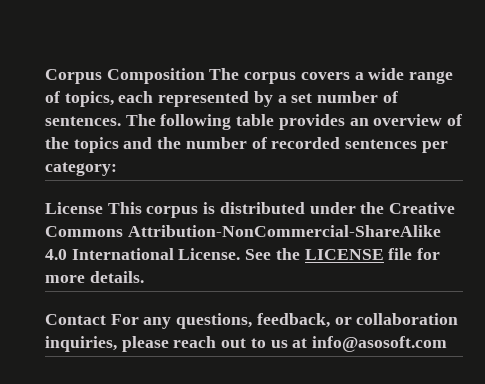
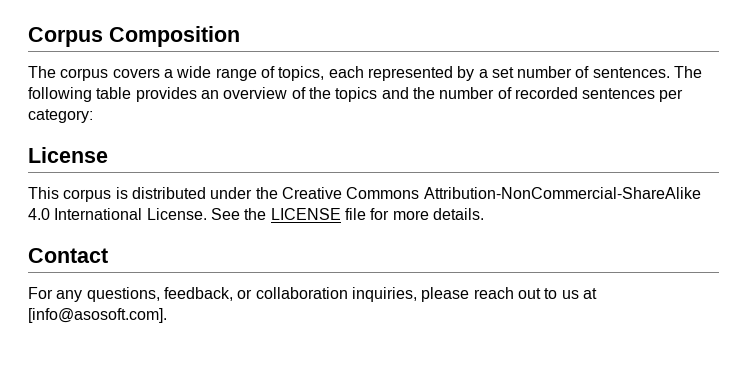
- Corpus Composition The corpus covers a wide range of topics, each represented by a set number of sentences.
+ Corpus Composition
+ The corpus covers a wide range of topics, each represented by a set number of sentences.
- License This corpus is distributed under the Creative Commons Attribution-NonCommercial-ShareAlike 4.0 International License.
+ License
+ This corpus is distributed under the Creative Commons Attribution-NonCommercial-ShareAlike 4.0 International License.
- Contact For any questions, feedback, or collaboration inquiries, please reach out to us at info@asosoft.com
+ Contact
+ For any questions, feedback, or collaboration inquiries, please reach out to us at [info@asosoft.com].

